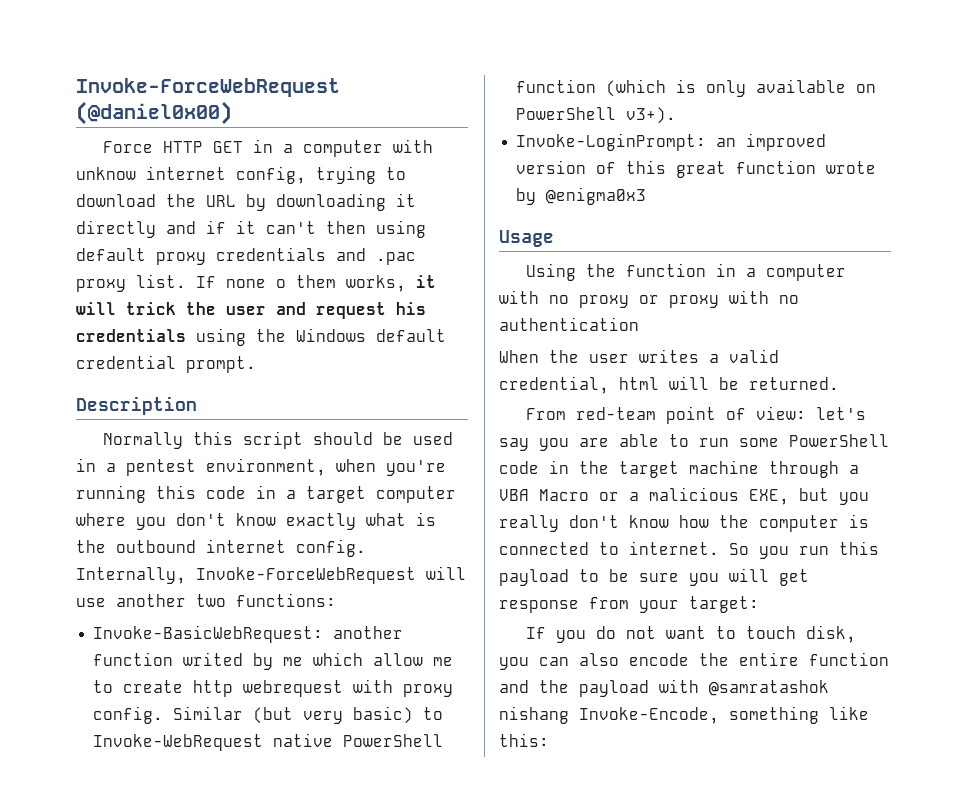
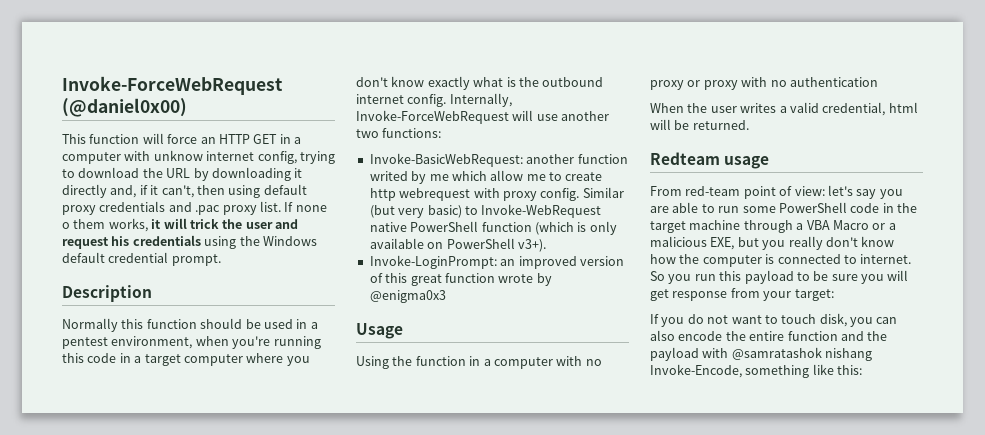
- Force HTTP GET in a computer with unknow internet config, trying to download the URL by downloading it directly and if it can't then using default proxy credentials and .pac proxy list.
+ This function will force an HTTP GET in a computer with unknow internet config, trying to download the URL by downloading it directly and, if it can't, then using default proxy credentials and .pac proxy list.
- Normally this script should be used in a pentest environment, when you're running this code in a target computer where you don't know exactly what is the outbound internet config.
+ Normally this function should be used in a pentest environment, when you're running this code in a target computer where you don't know exactly what is the outbound internet config.
+ Redteam usage

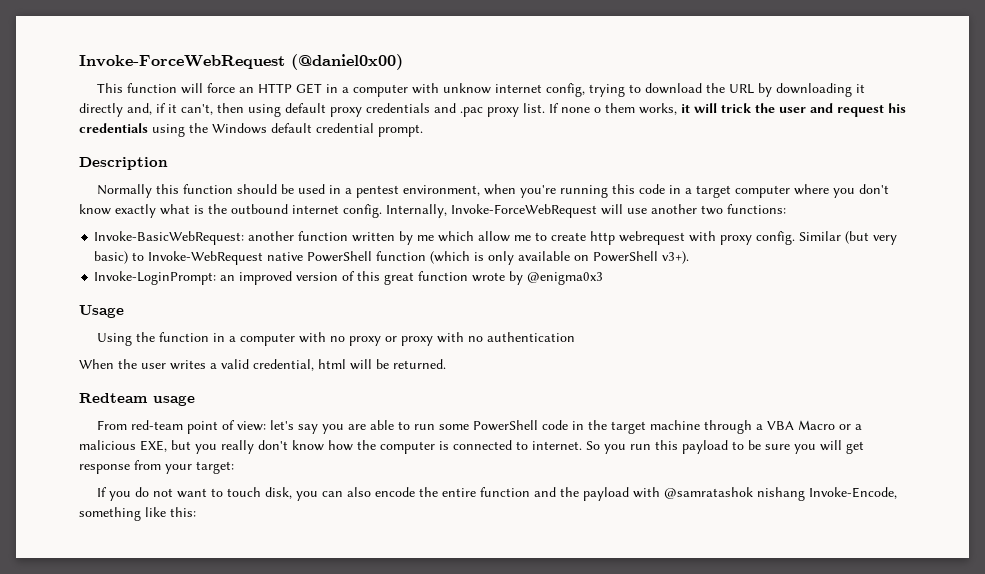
- Invoke-BasicWebRequest: another function writed by me which allow me to create http webrequest with proxy config.
+ Invoke-BasicWebRequest: another function written by me which allow me to create http webrequest with proxy config.

